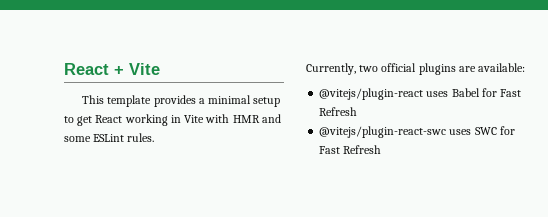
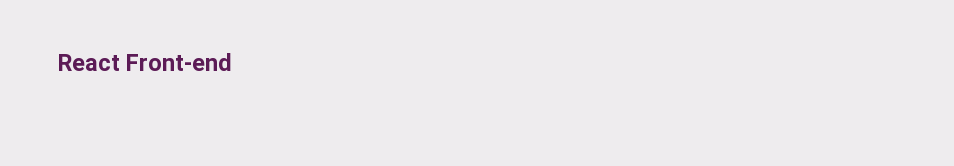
- React + Vite
- This template provides a minimal setup to get React working in Vite with HMR and some ESLint rules.
- Currently, two official plugins are available:
- @vitejs/plugin-react uses Babel for Fast Refresh
- @vitejs/plugin-react-swc uses SWC for Fast Refresh
+ React Front-end

